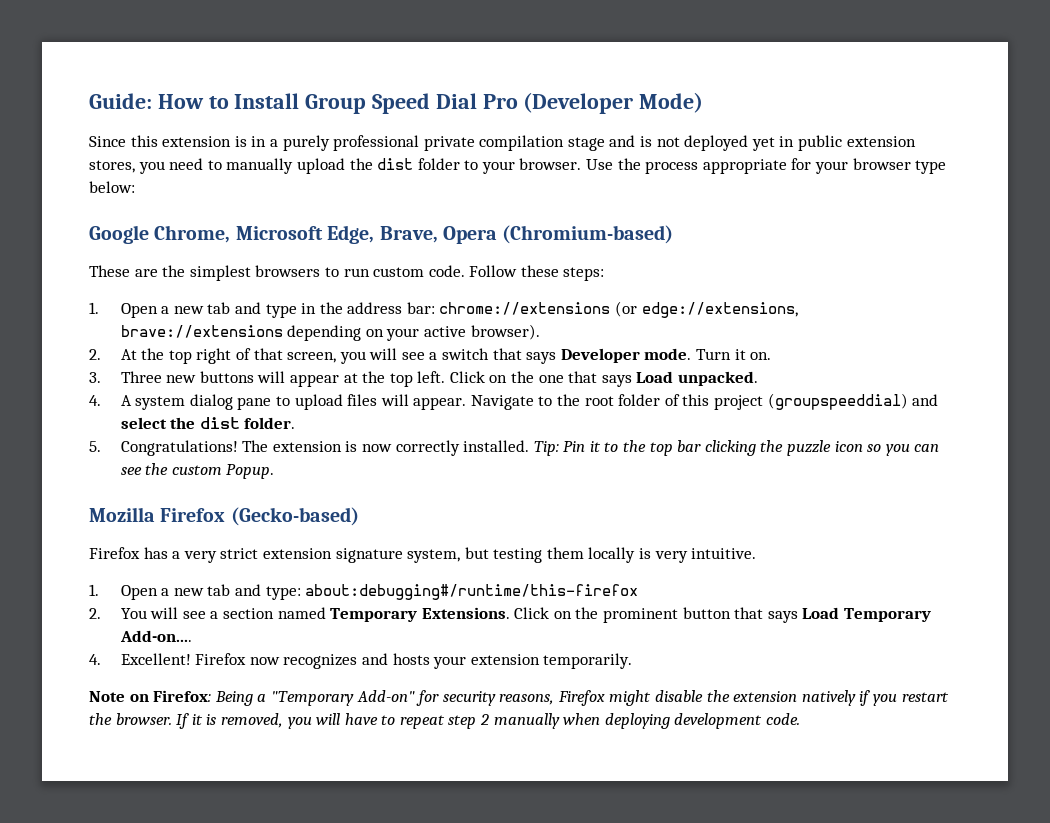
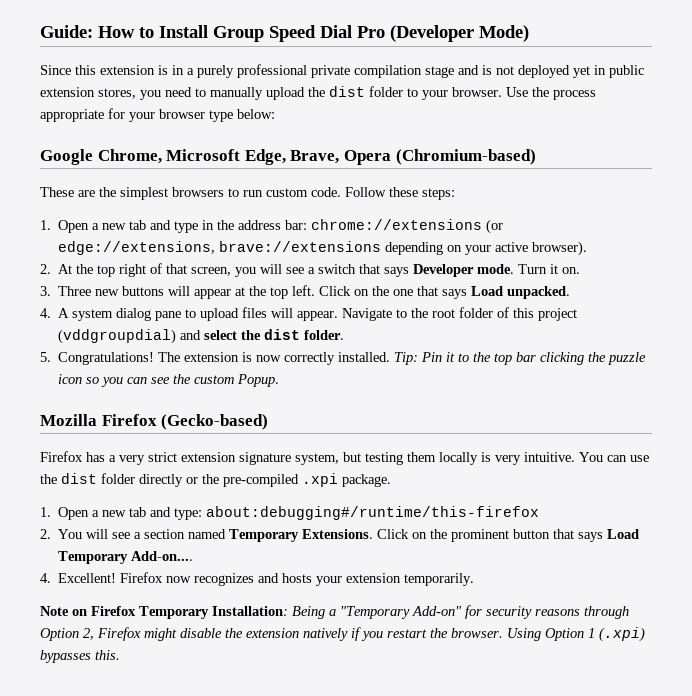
- Navigate to the root folder of this project (groupspeeddial) and select the dist folder.
+ Navigate to the root folder of this project (vddgroupdial) and select the dist folder.
+ You can use the dist folder directly or the pre-compiled .xpi package.
- Note on Firefox: Being a "Temporary Add-on" for security reasons, Firefox might disable the extension natively if you restart the browser.
+ Note on Firefox Temporary Installation: Being a "Temporary Add-on" for security reasons through Option 2, Firefox might disable the extension natively if you restart the browser.
- If it is removed, you will have to repeat step 2 manually when deploying development code.
+ Using Option 1 (.xpi) bypasses this.

